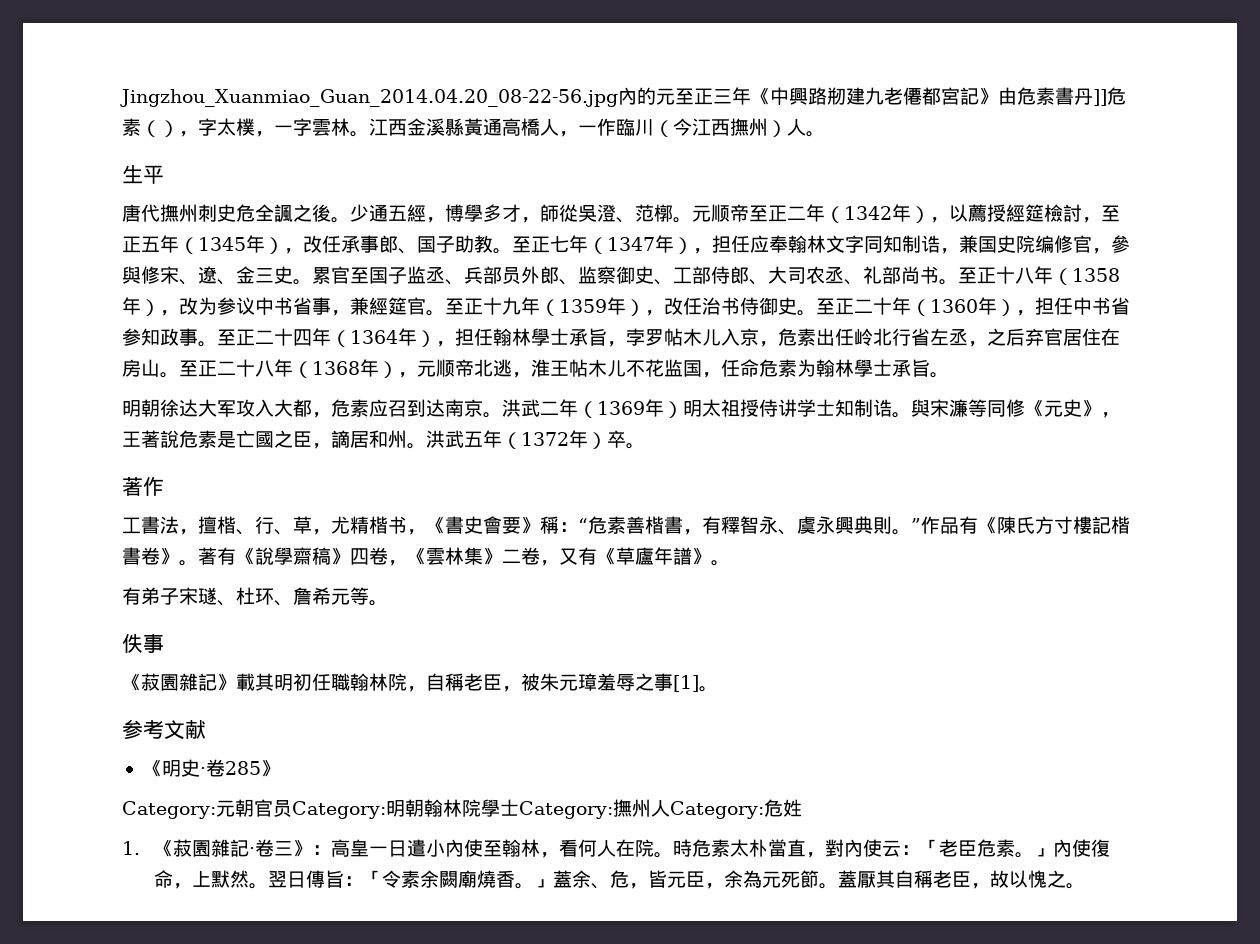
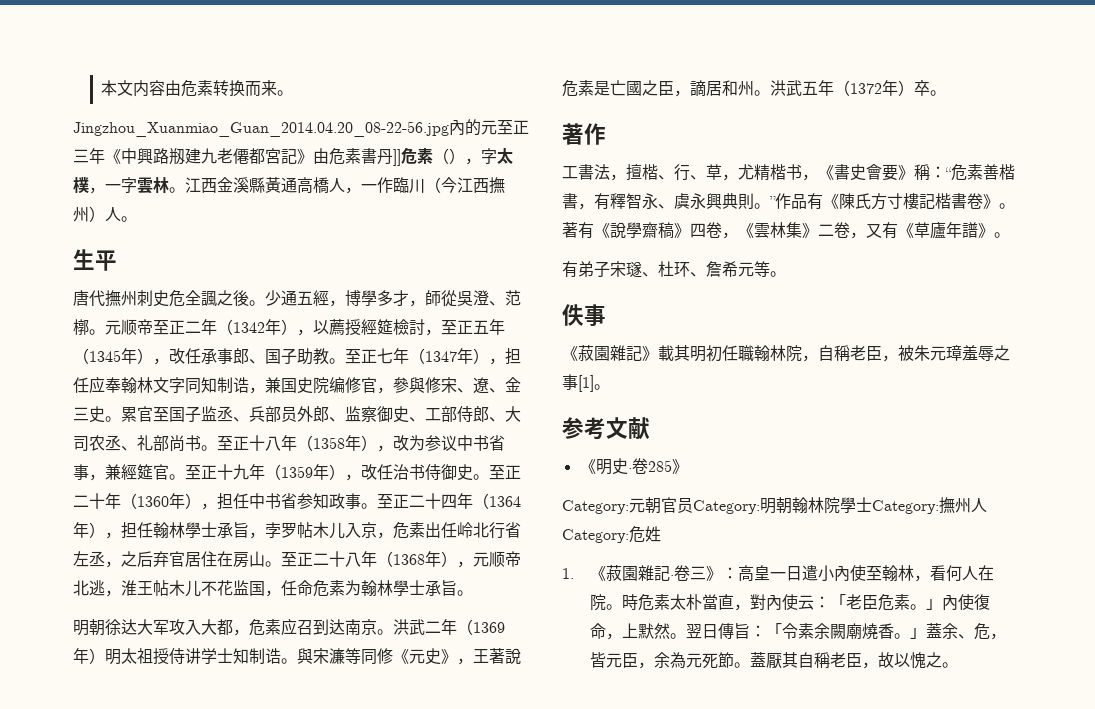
+ 本文内容由危素转换而来。

